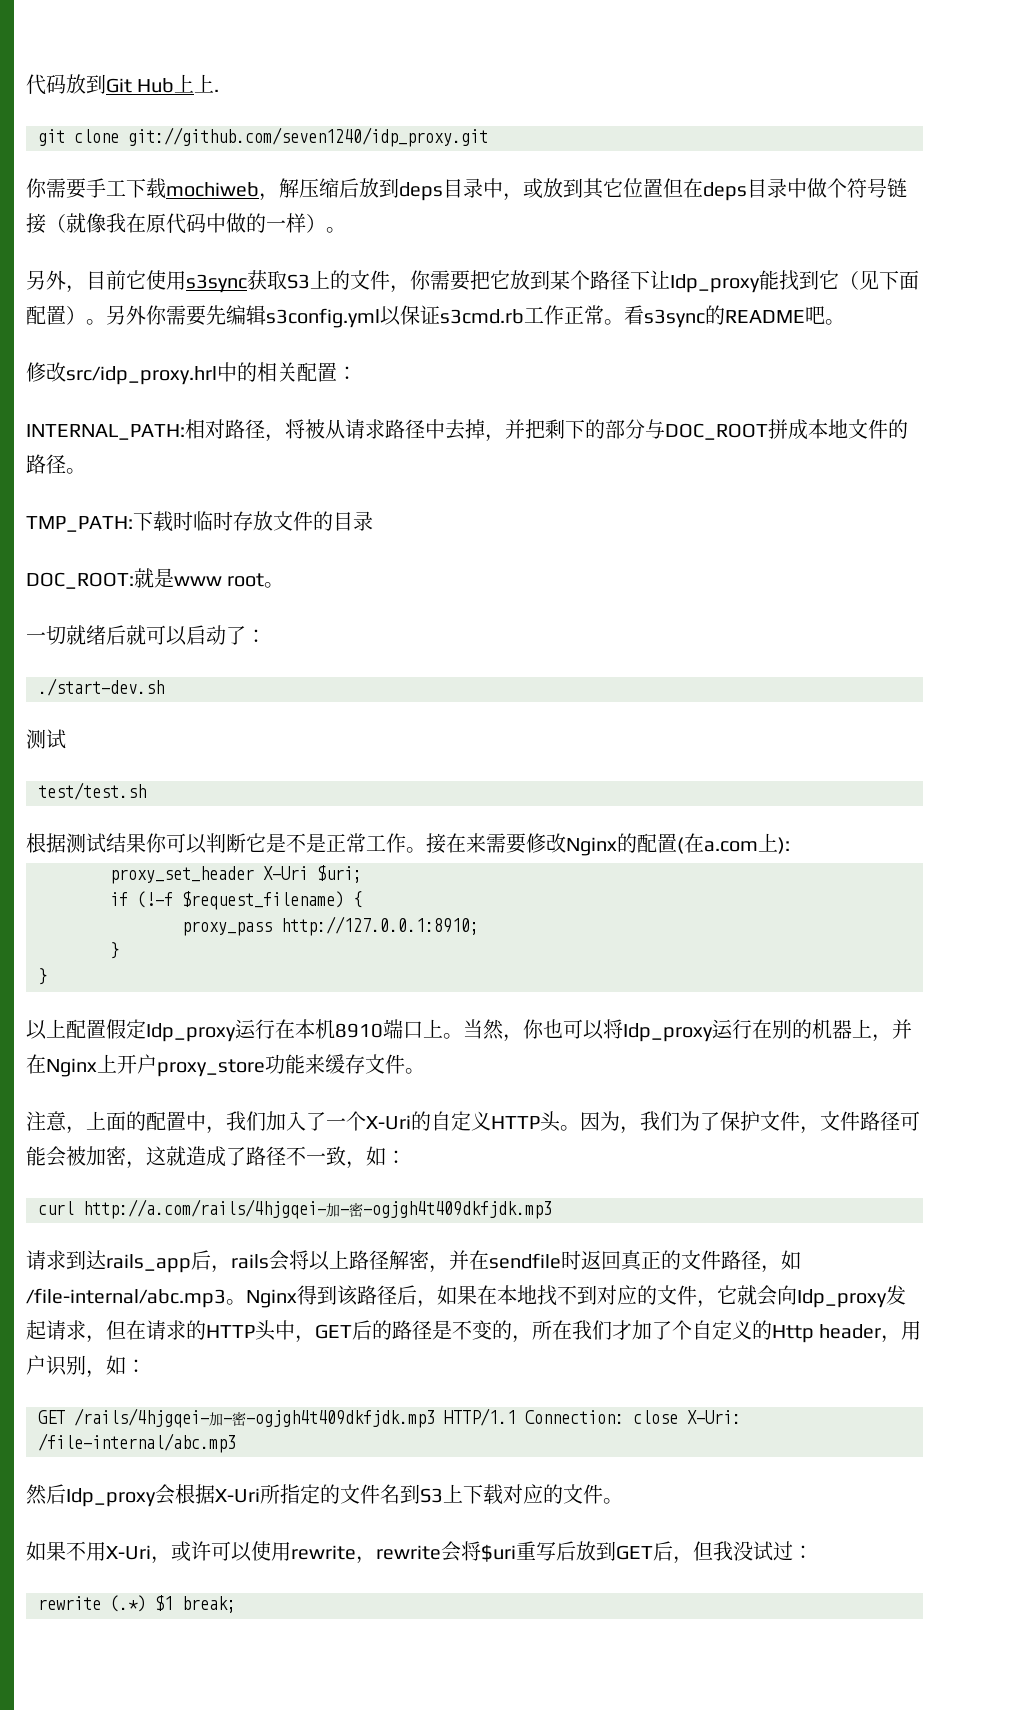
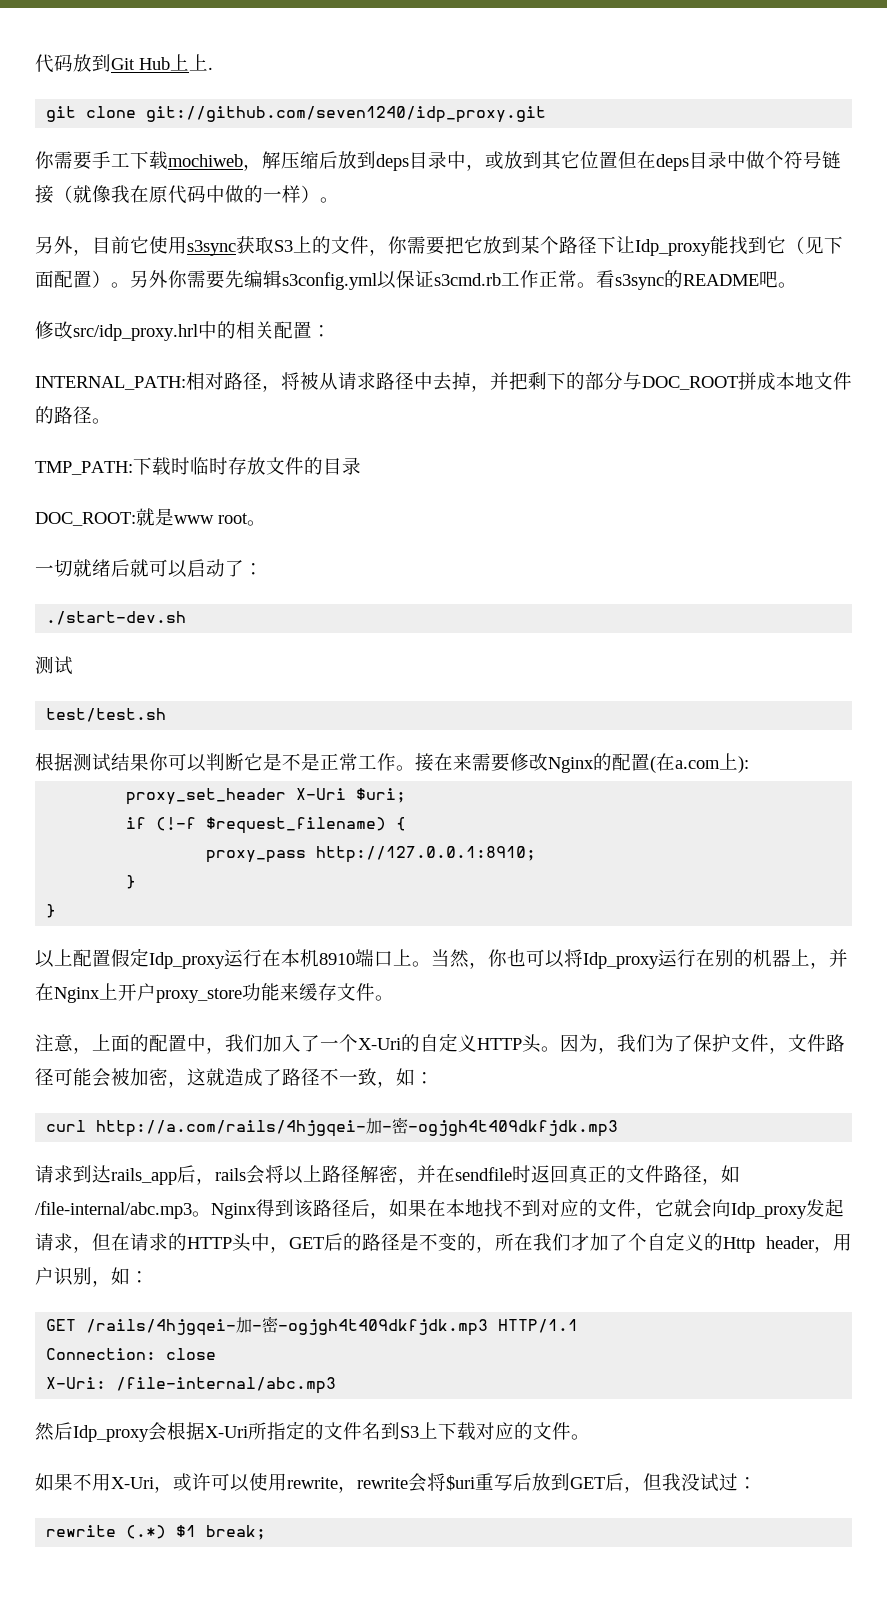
- GET /rails/4hjgqei-加-密-ogjgh4t409dkfjdk.mp3 HTTP/1.1 Connection: close X-Uri: /file-internal/abc.mp3
+ GET /rails/4hjgqei-加-密-ogjgh4t409dkfjdk.mp3 HTTP/1.1
+ Connection: close
+ X-Uri: /file-internal/abc.mp3

